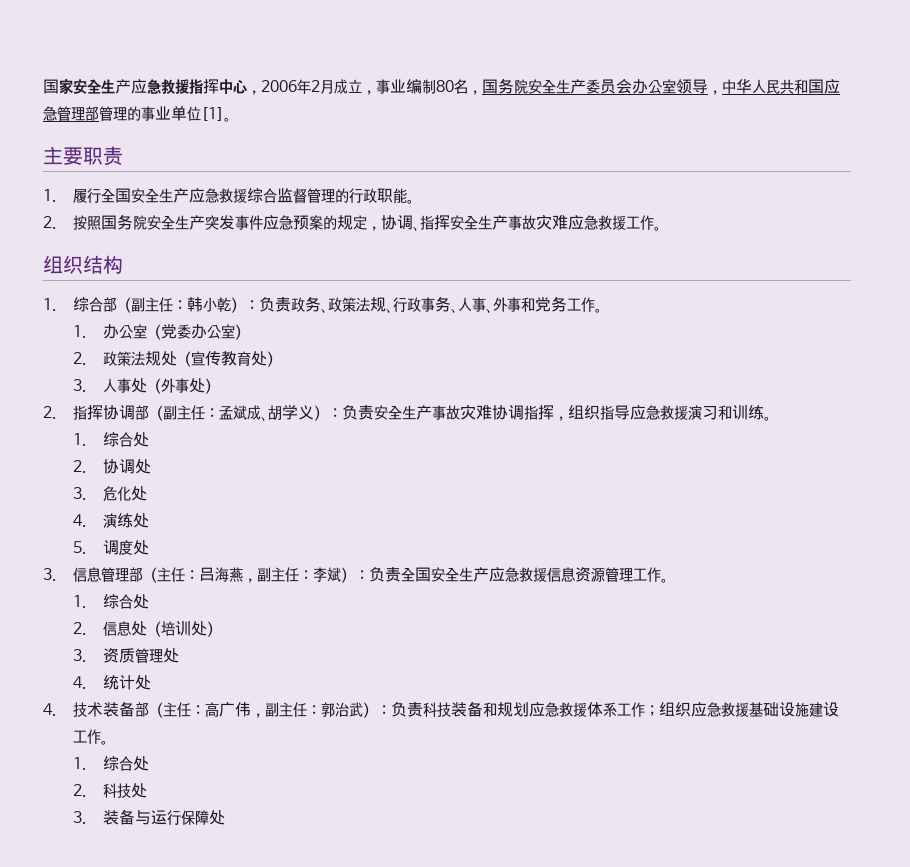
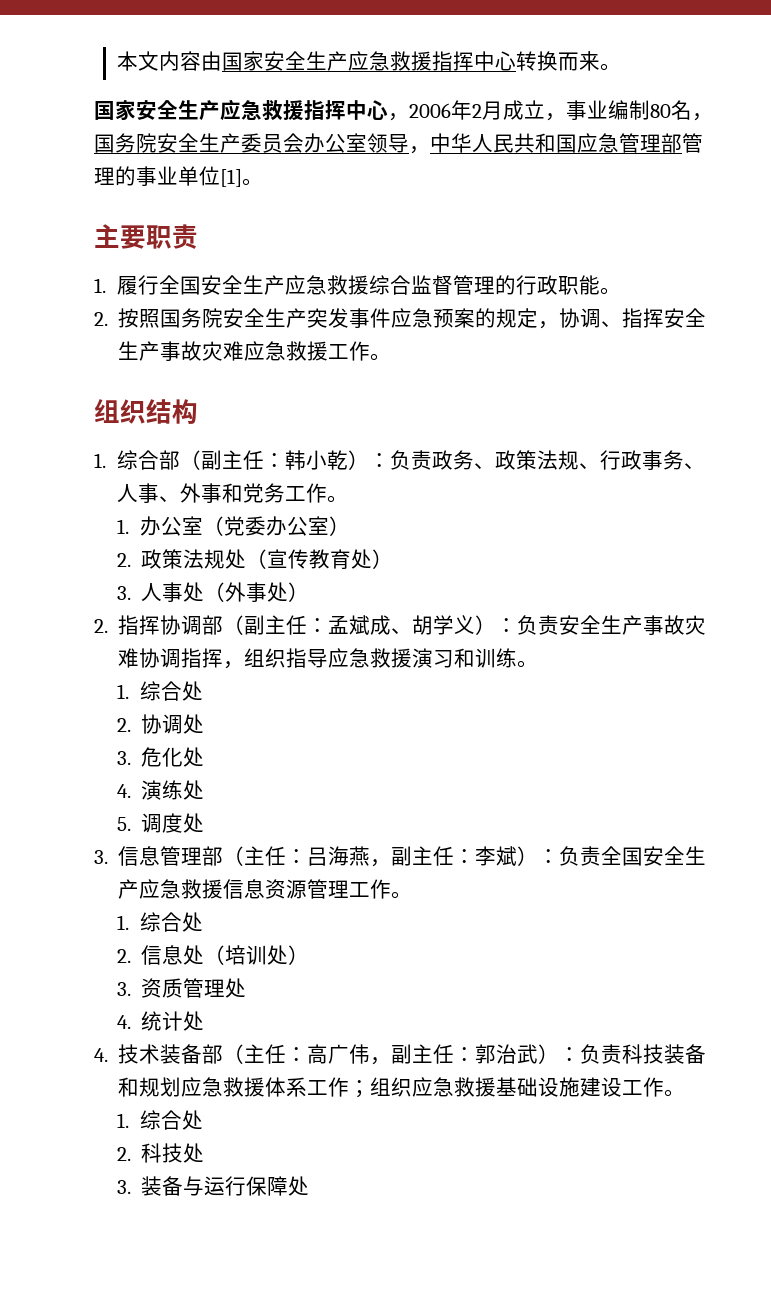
+ 本文内容由国家安全生产应急救援指挥中心转换而来。

